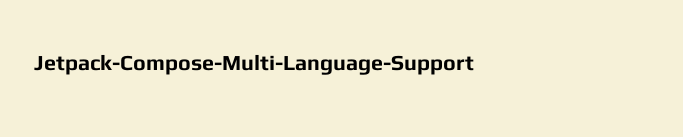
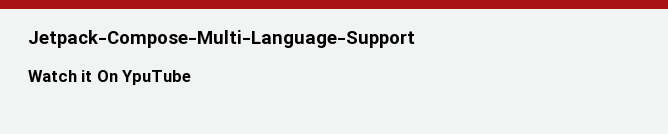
+ Watch it On YpuTube

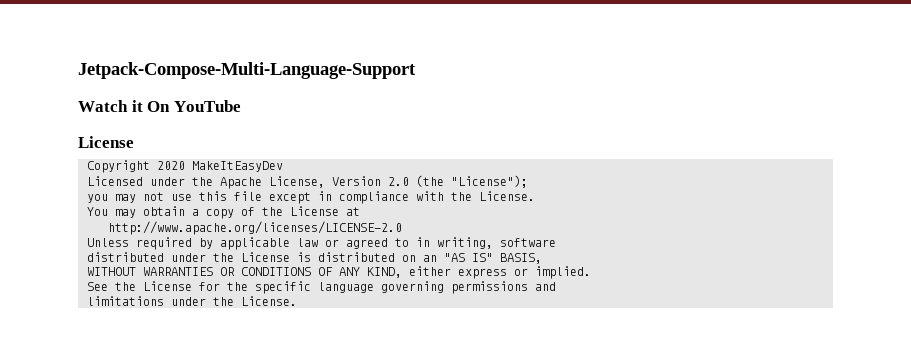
- Watch it On YpuTube
+ Watch it On YouTube
+ License
+ Copyright 2020 MakeItEasyDev
+ Licensed under the Apache License, Version 2.0 (the "License");
+ you may not use this file except in compliance with the License.
+ You may obtain a copy of the License at
+ http://www.apache.org/licenses/LICENSE-2.0
+ Unless required by applicable law or agreed to in writing, software
+ distributed under the License is distributed on an "AS IS" BASIS,
+ WITHOUT WARRANTIES OR CONDITIONS OF ANY KIND, either express or implied.
+ See the License for the specific language governing permissions and
+ limitations under the License.

